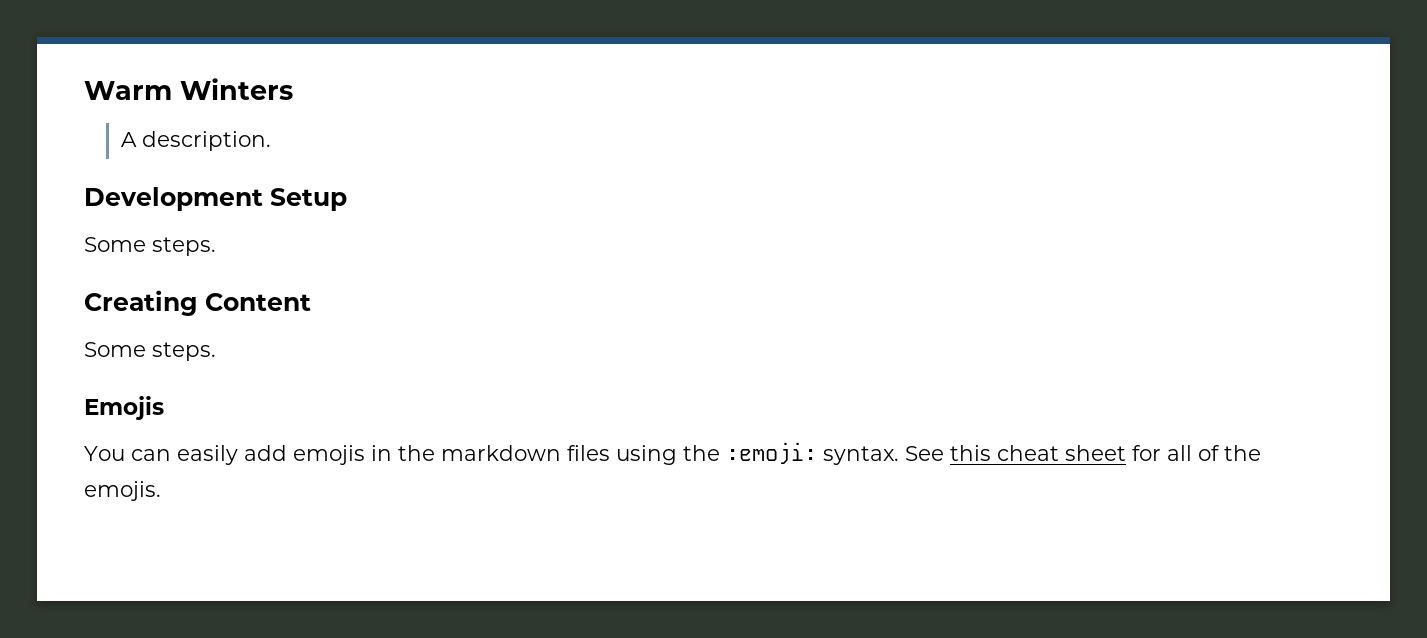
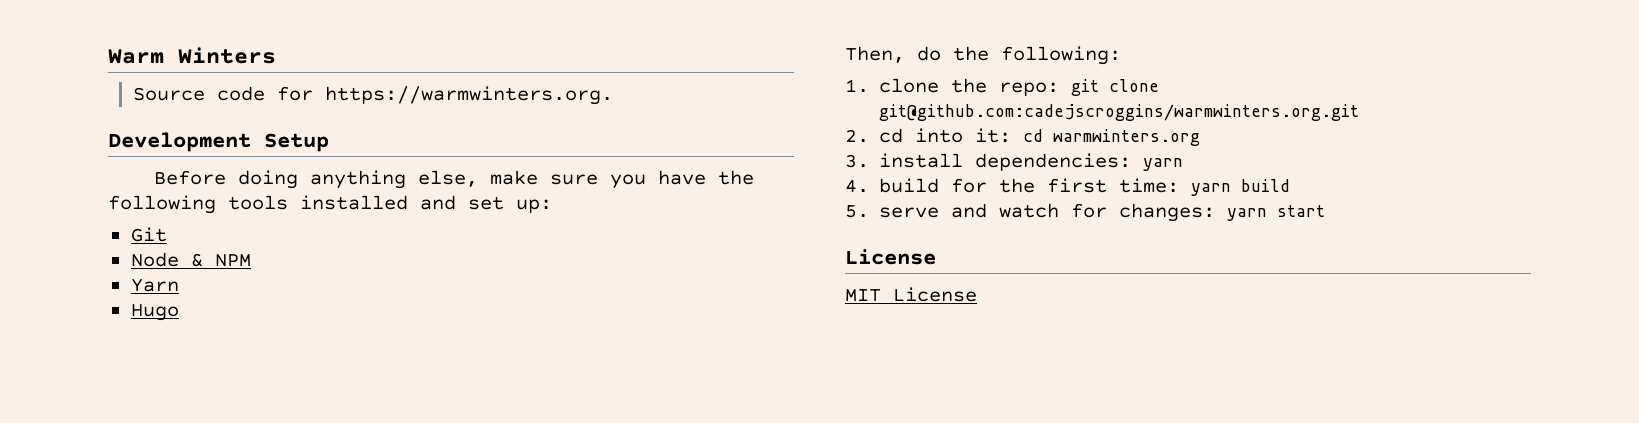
- A description.
+ Source code for https://warmwinters.org.
  Development Setup
- Some steps.
- Creating Content
- Some steps.
- Emojis
- You can easily add emojis in the markdown files using the :emoji: syntax. See this cheat sheet for all of the emojis.
+ Before doing anything else, make sure you have the following tools installed and set up:
+ Git
+ Node & NPM
+ Yarn
+ Hugo
+ Then, do the following:
+ 1. clone the repo: git clone git@github.com:cadejscroggins/warmwinters.org.git
+ 2. cd into it: cd warmwinters.org
+ 3. install dependencies: yarn
+ 4. build for the first time: yarn build
+ 5. serve and watch for changes: yarn start
+ License
+ MIT License

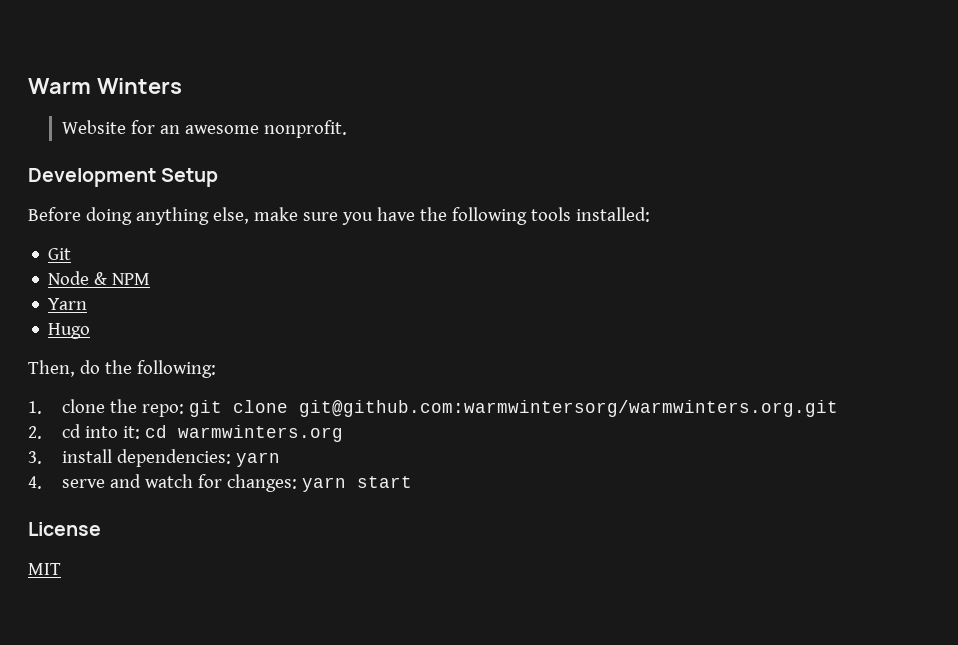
- Source code for https://warmwinters.org.
+ Website for an awesome nonprofit.
- Before doing anything else, make sure you have the following tools installed and set up:
+ Before doing anything else, make sure you have the following tools installed:
- 1. clone the repo: git clone git@github.com:cadejscroggins/warmwinters.org.git
+ 1. clone the repo: git clone git@github.com:warmwintersorg/warmwinters.org.git
- 4. build for the first time: yarn build
- 5. serve and watch for changes: yarn start
+ 4. serve and watch for changes: yarn start
- MIT License
+ MIT

